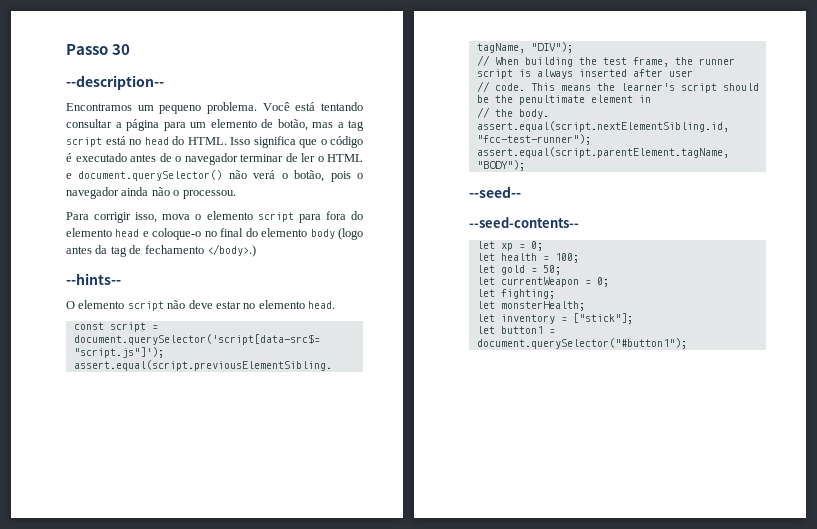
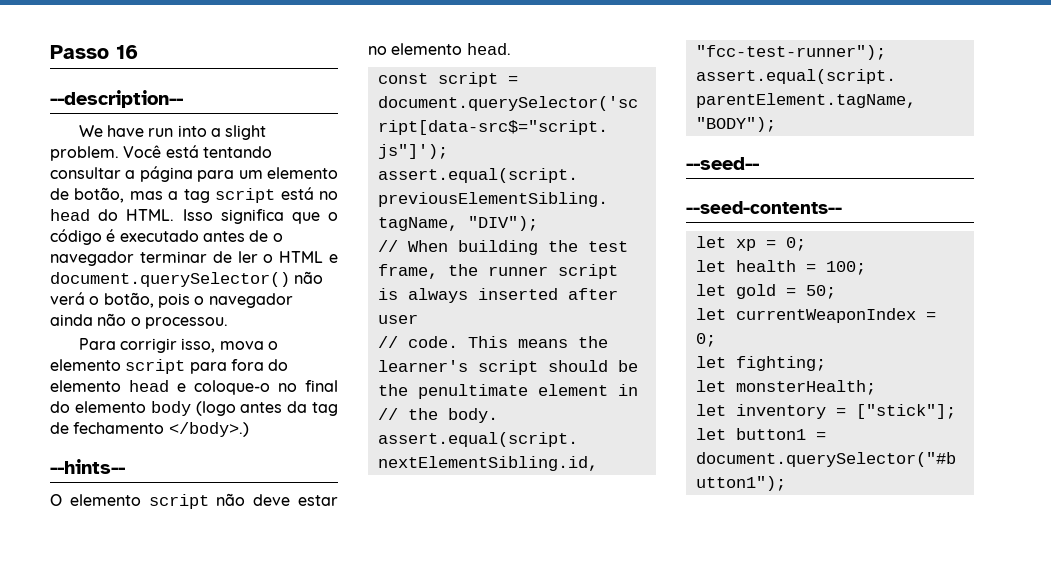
- Passo 30
+ Passo 16
- Encontramos um pequeno problema.
+ We have run into a slight problem.
- let currentWeapon = 0;
+ let currentWeaponIndex = 0;

